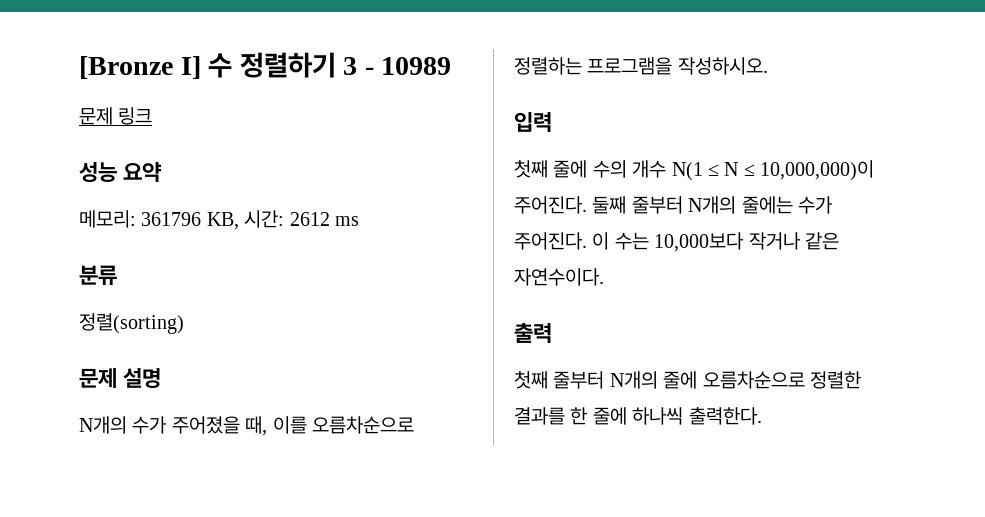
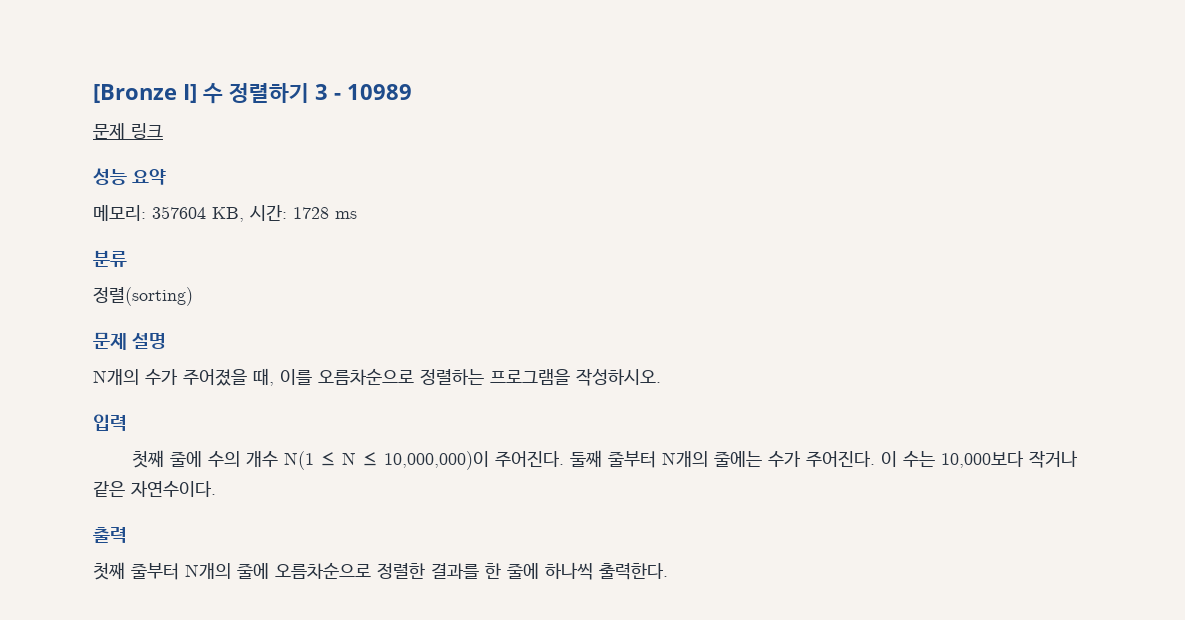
- 메모리: 361796 KB, 시간: 2612 ms
+ 메모리: 357604 KB, 시간: 1728 ms

